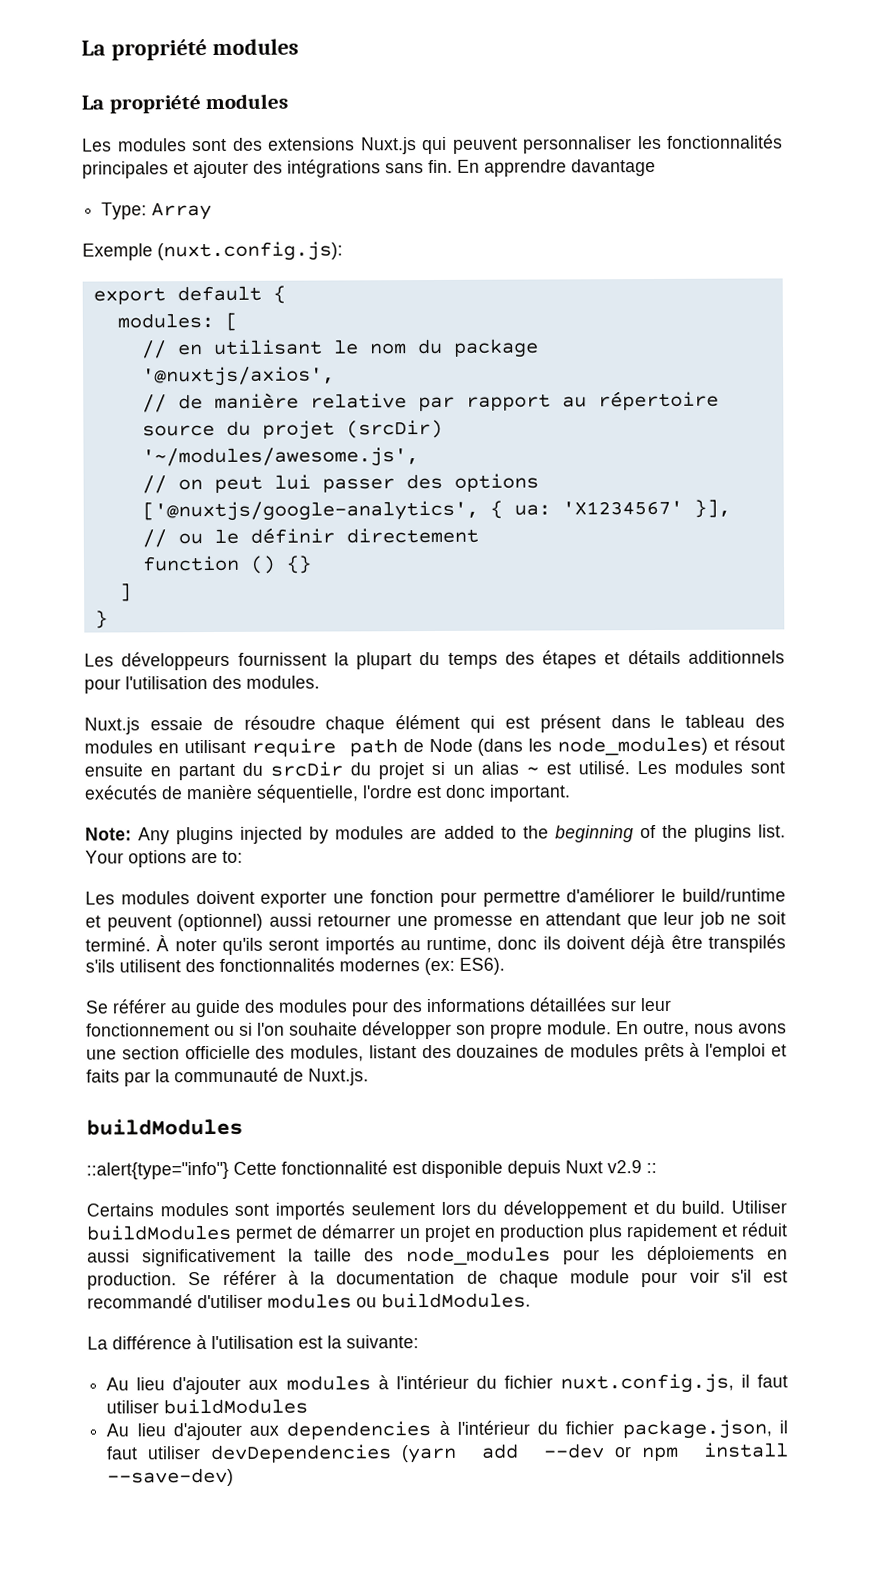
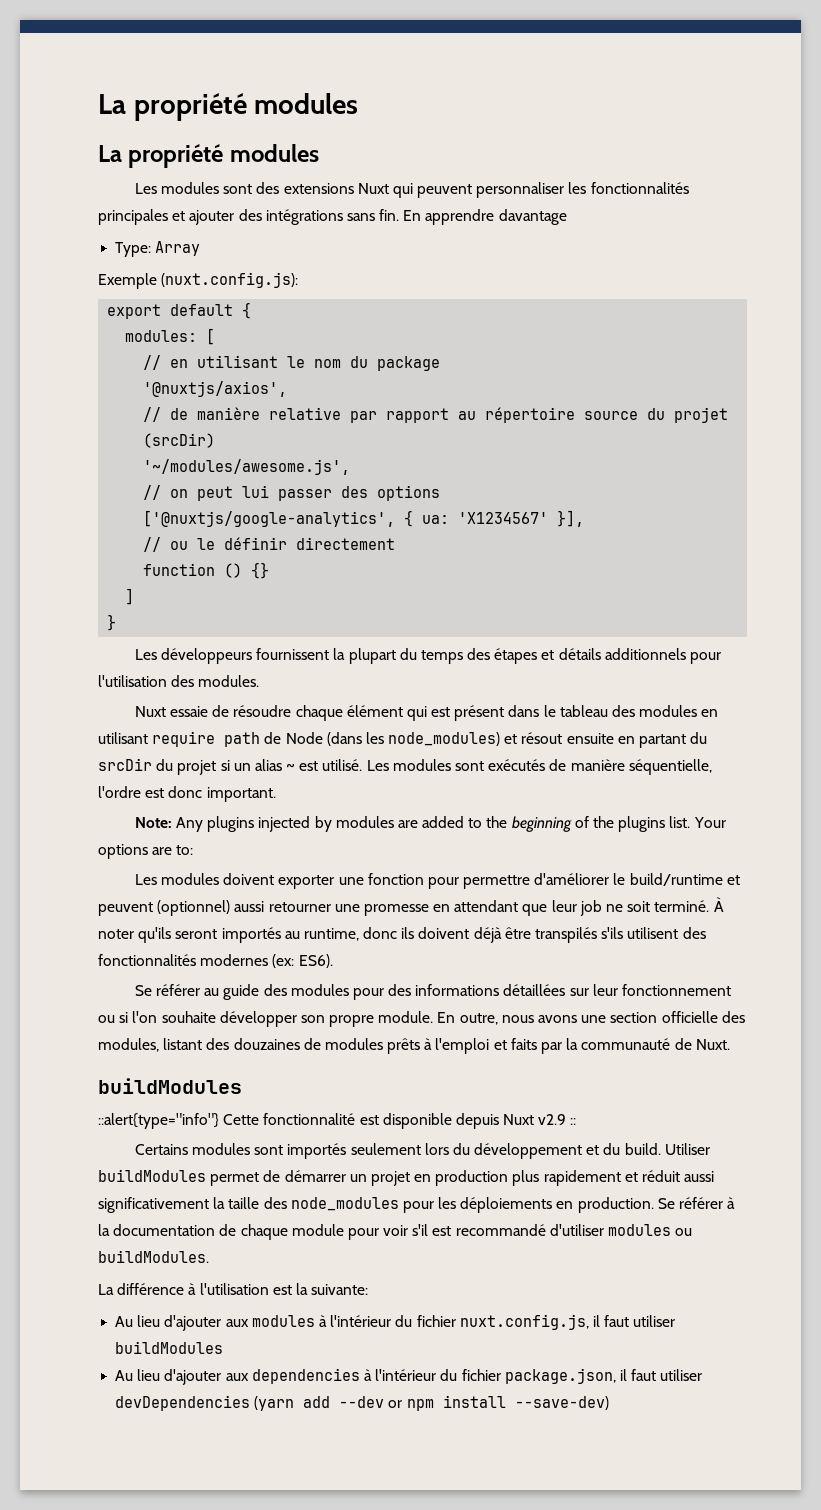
- Les modules sont des extensions Nuxt.js qui peuvent personnaliser les fonctionnalités principales et ajouter des intégrations sans fin.
+ Les modules sont des extensions Nuxt qui peuvent personnaliser les fonctionnalités principales et ajouter des intégrations sans fin.
- Nuxt.js essaie de résoudre chaque élément qui est présent dans le tableau des modules en utilisant require path de Node (dans les node_modules) et résout ensuite en partant du srcDir du projet si un alias ~ est utilisé.
+ Nuxt essaie de résoudre chaque élément qui est présent dans le tableau des modules en utilisant require path de Node (dans les node_modules) et résout ensuite en partant du srcDir du projet si un alias ~ est utilisé.
- En outre, nous avons une section officielle des modules, listant des douzaines de modules prêts à l'emploi et faits par la communauté de Nuxt.js.
+ En outre, nous avons une section officielle des modules, listant des douzaines de modules prêts à l'emploi et faits par la communauté de Nuxt.

